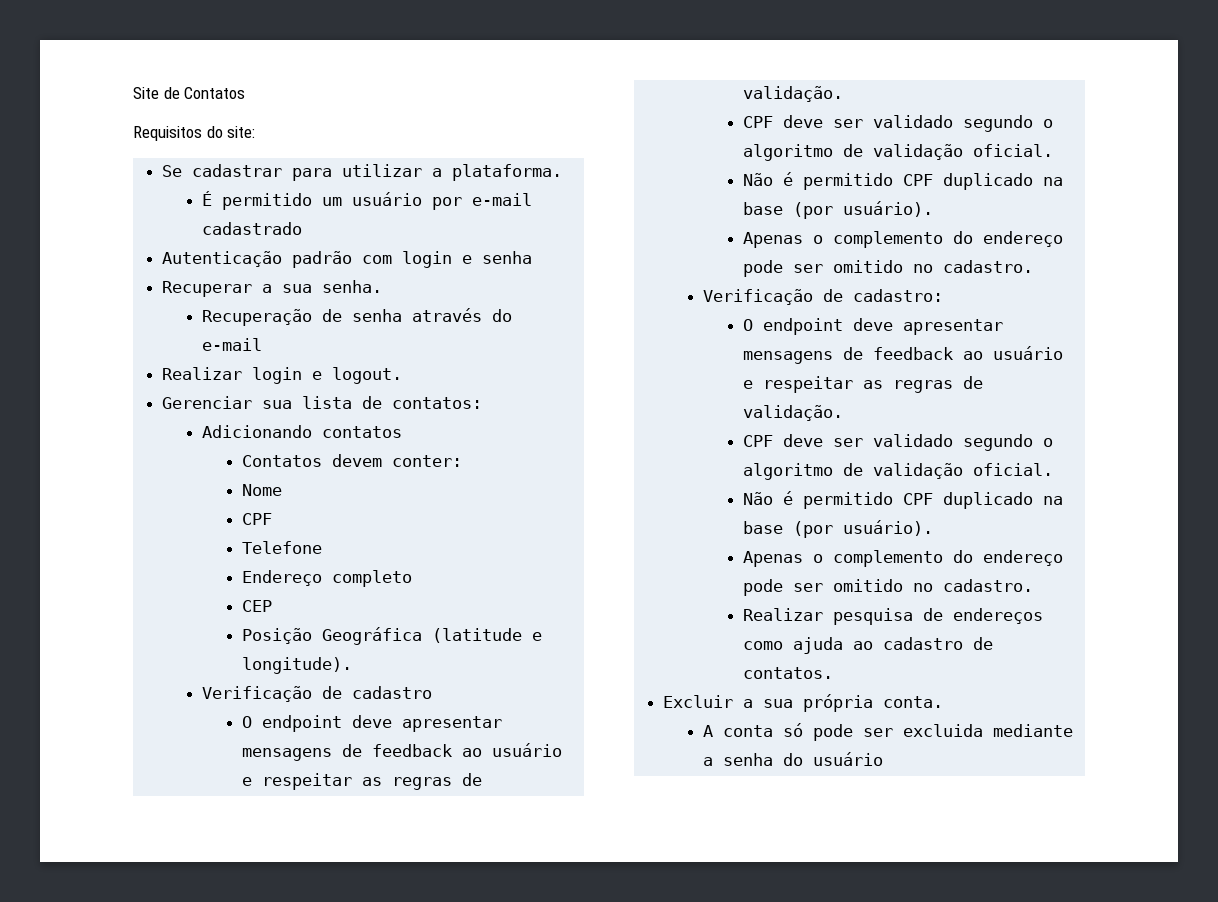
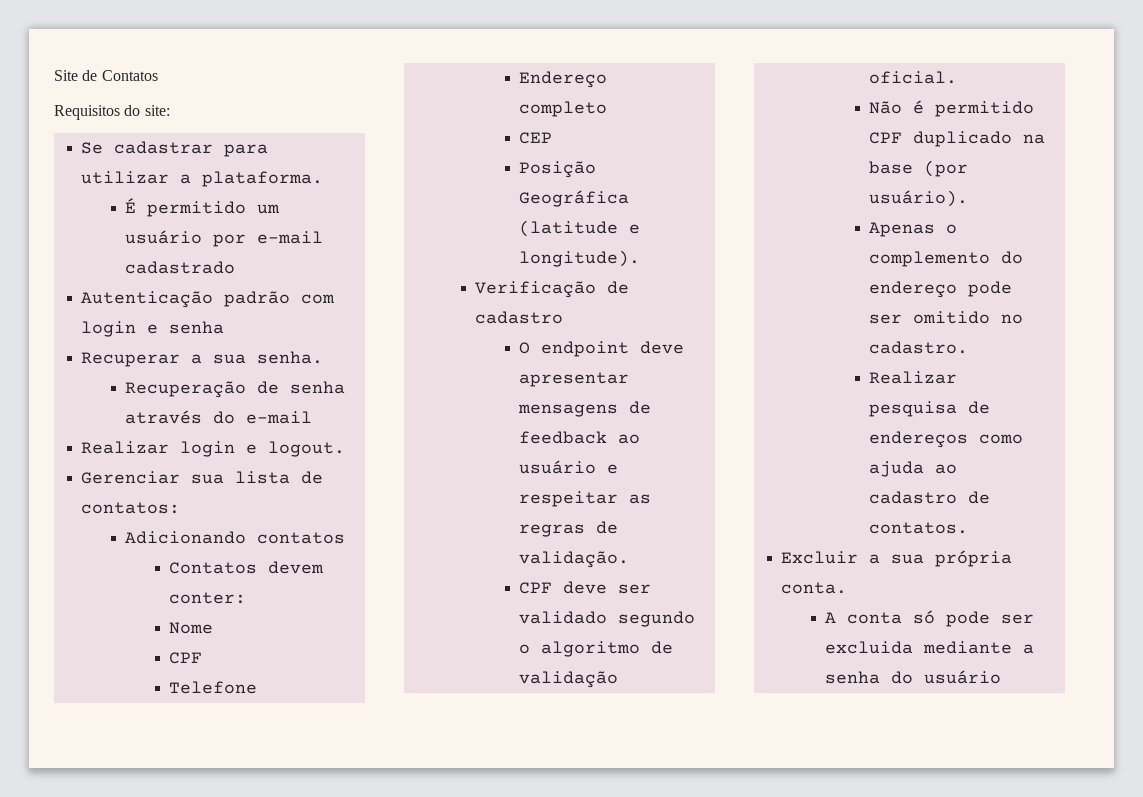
- Verificação de cadastro:
- O endpoint deve apresentar mensagens de feedback ao usuário e respeitar as regras de validação.
- CPF deve ser validado segundo o algoritmo de validação oficial.
- Não é permitido CPF duplicado na base (por usuário).
- Apenas o complemento do endereço pode ser omitido no cadastro.

